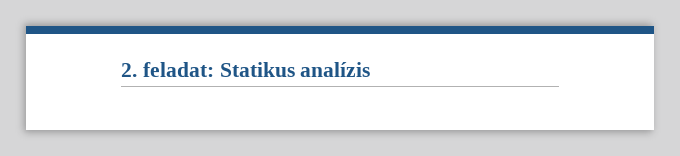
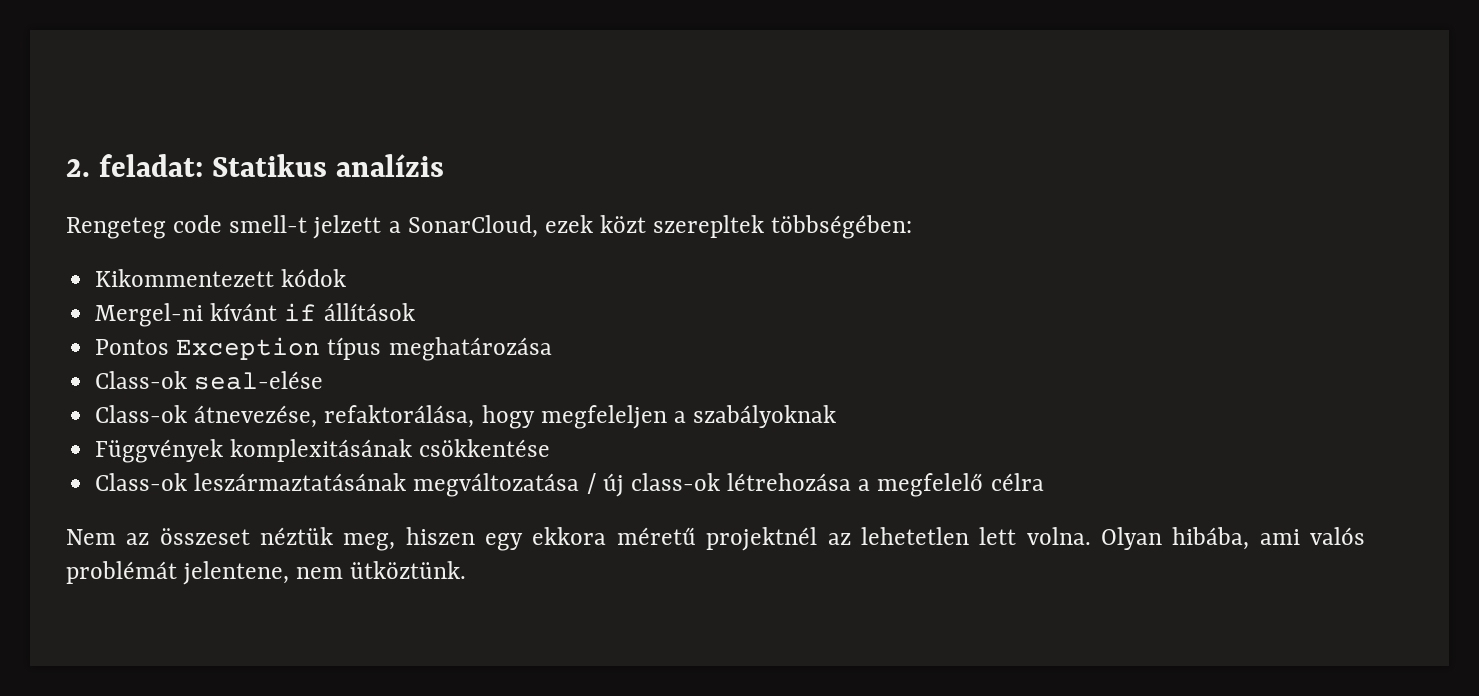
+ Rengeteg code smell-t jelzett a SonarCloud, ezek közt szerepltek többségében:
+ Kikommentezett kódok
+ Mergel-ni kívánt if állítások
+ Pontos Exception típus meghatározása
+ Class-ok seal-elése
+ Class-ok átnevezése, refaktorálása, hogy megfeleljen a szabályoknak
+ Függvények komplexitásának csökkentése
+ Class-ok leszármaztatásának megváltozatása / új class-ok létrehozása a megfelelő célra
+ Nem az összeset néztük meg, hiszen egy ekkora méretű projektnél az lehetetlen lett volna. Olyan hibába, ami valós problémát jelentene, nem ütköztünk.

